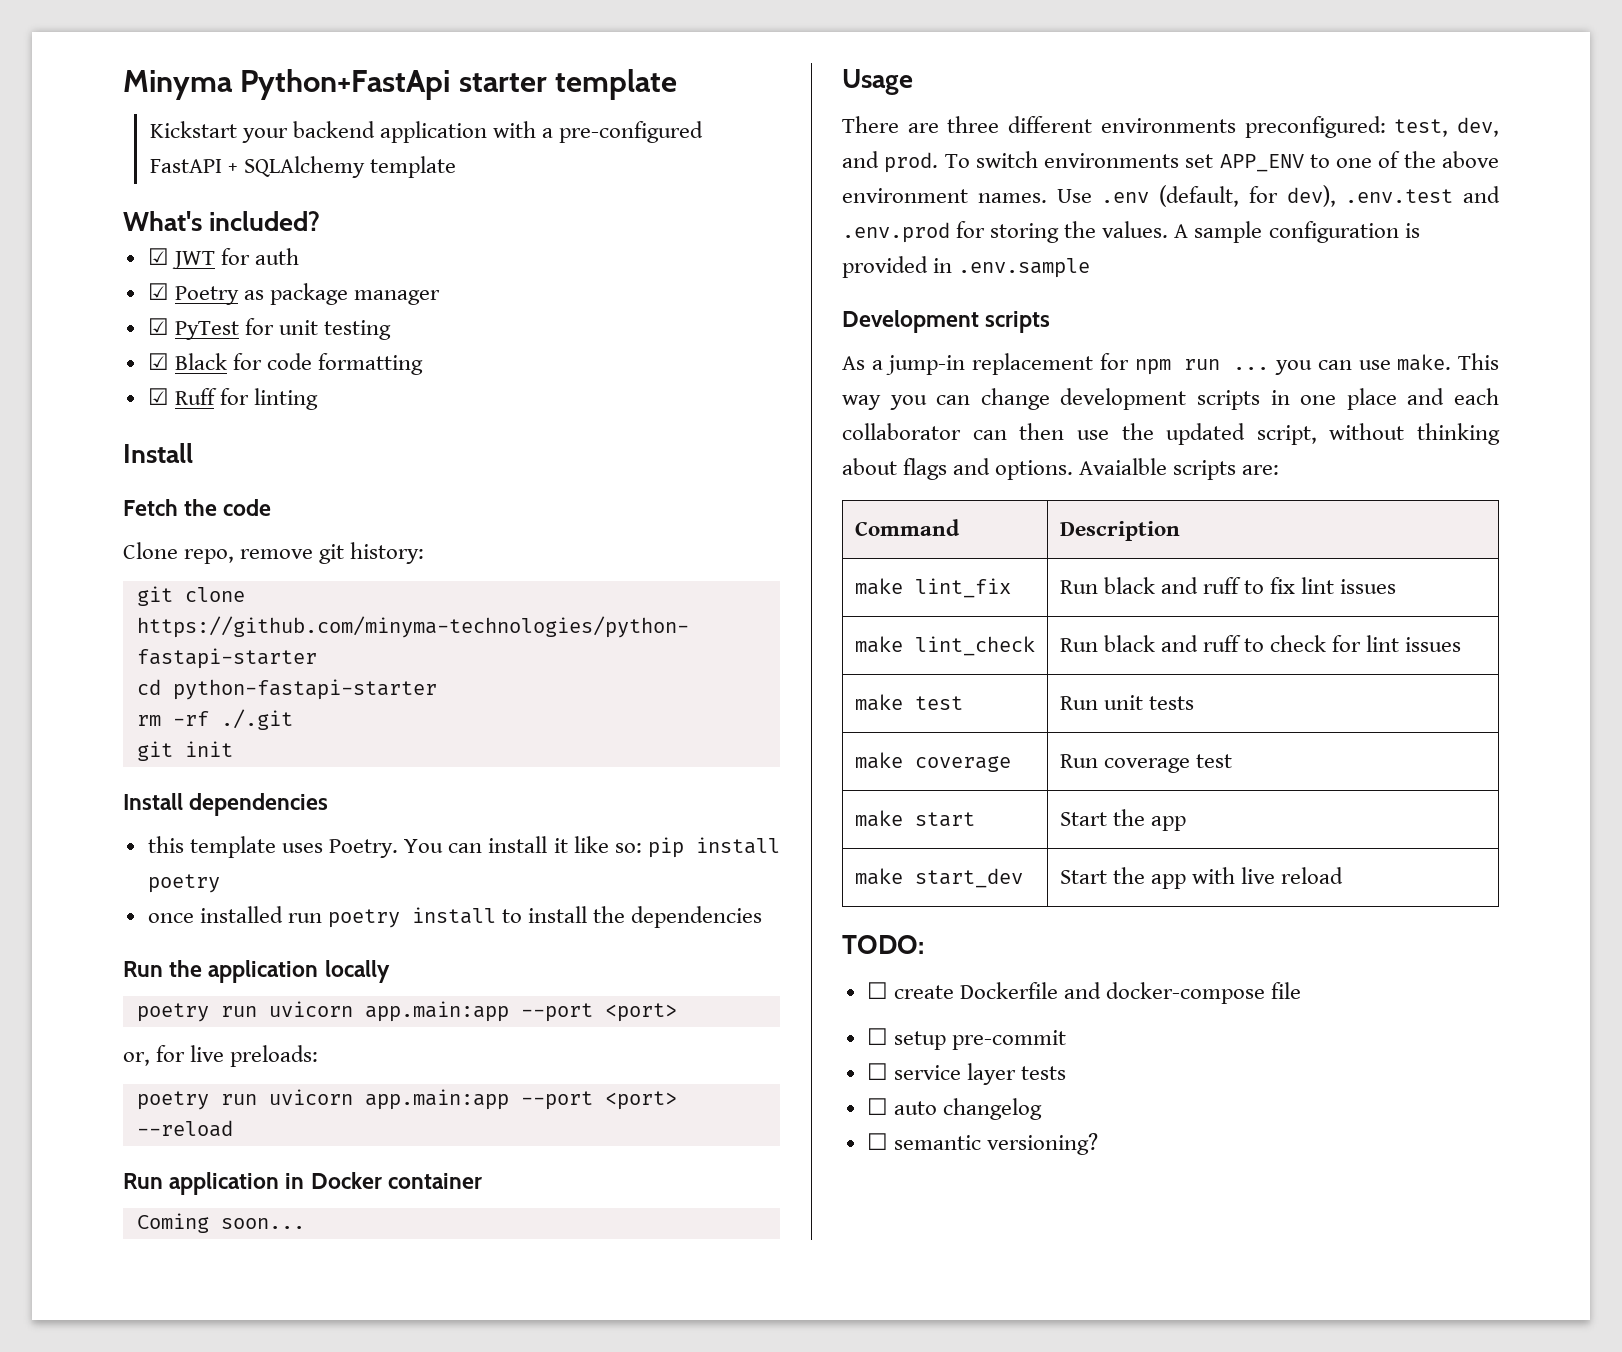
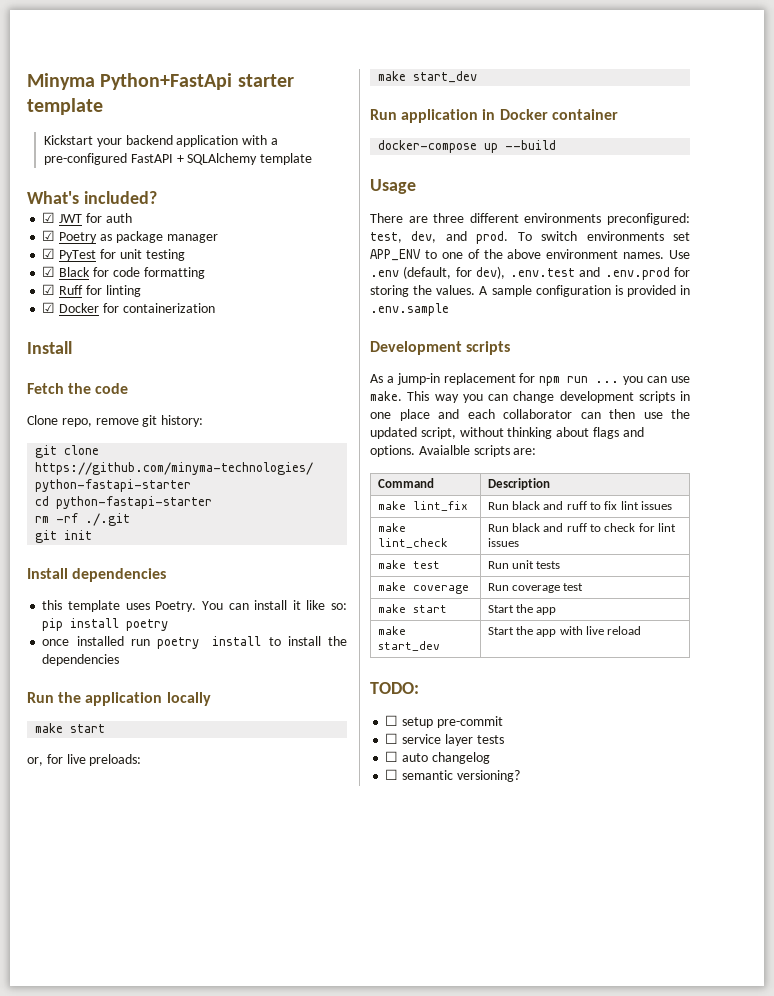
+ ☑ Docker for containerization
  Run the application locally
- poetry run uvicorn app.main:app --port <port>
+ make start
  or, for live preloads:
- poetry run uvicorn app.main:app --port <port> --reload
+ make start_dev
- Coming soon...
+ docker-compose up --build
- ☐ create Dockerfile and docker-compose file

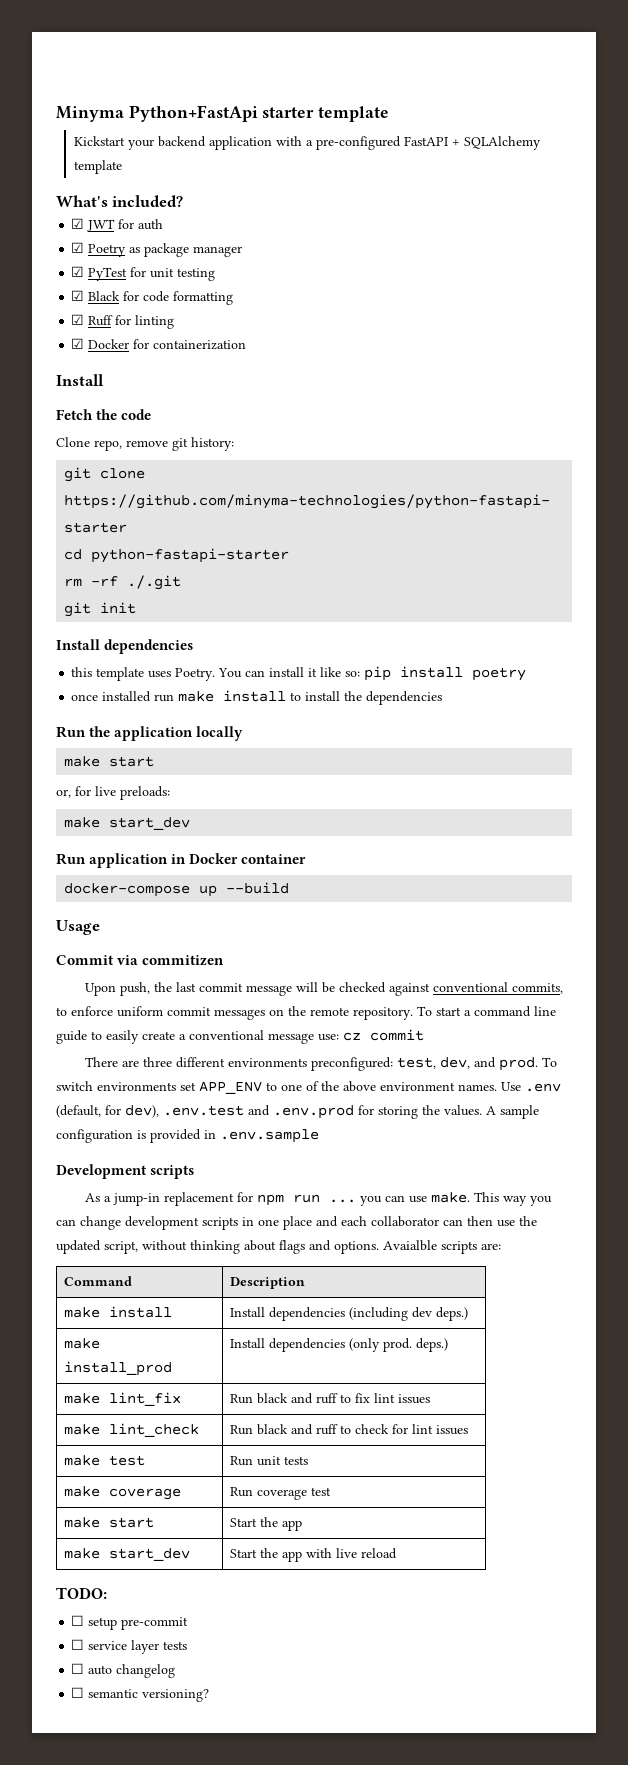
- once installed run poetry install to install the dependencies
+ once installed run make install to install the dependencies
+ Commit via commitizen
+ Upon push, the last commit message will be checked against conventional commits, to enforce uniform commit messages on the remote repository. To start a command line guide to easily create a conventional message use: cz commit
+ make install | Install dependencies (including dev deps.)
+ make install_prod | Install dependencies (only prod. deps.)

